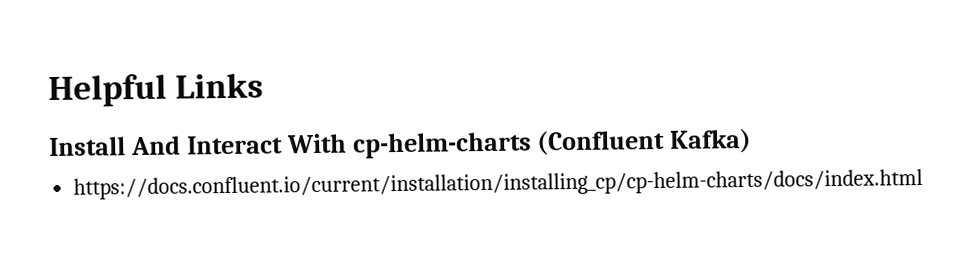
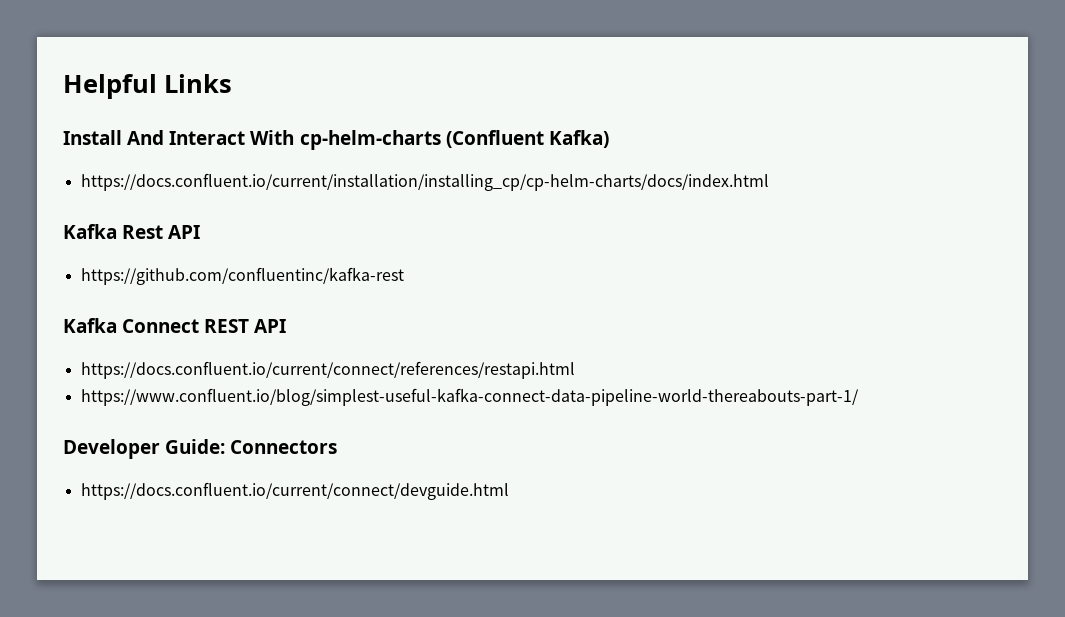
+ Kafka Rest API
+ https://github.com/confluentinc/kafka-rest
+ Kafka Connect REST API
+ https://docs.confluent.io/current/connect/references/restapi.html
+ https://www.confluent.io/blog/simplest-useful-kafka-connect-data-pipeline-world-thereabouts-part-1/
+ Developer Guide: Connectors
+ https://docs.confluent.io/current/connect/devguide.html

